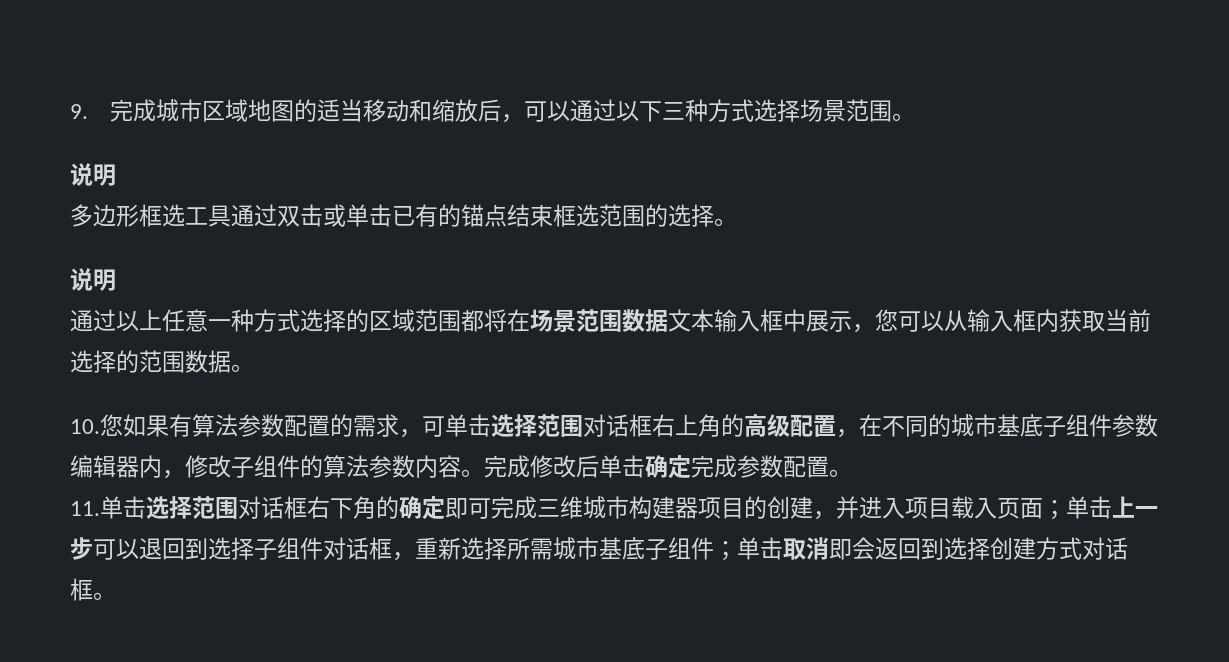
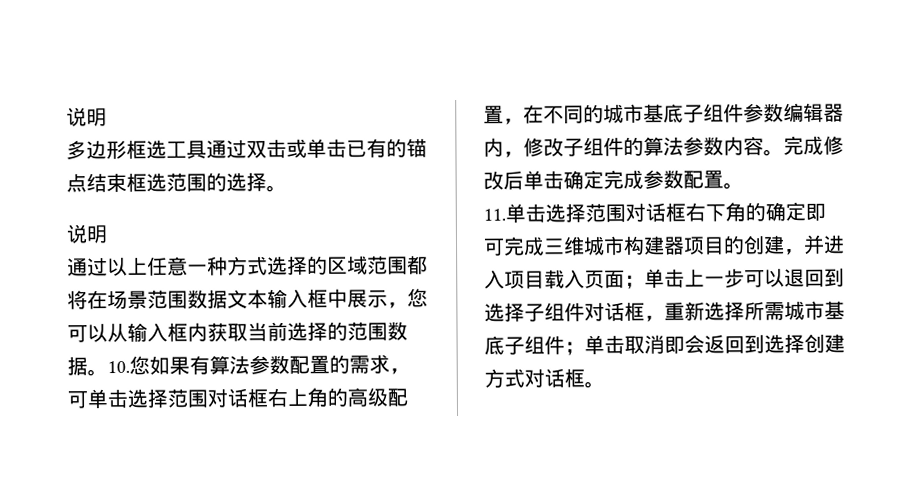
- 9.完成城市区域地图的适当移动和缩放后，可以通过以下三种方式选择场景范围。
- 通过以上任意一种方式选择的区域范围都将在场景范围数据文本输入框中展示，您可以从输入框内获取当前选择的范围数据。
- 10.您如果有算法参数配置的需求，可单击选择范围对话框右上角的高级配置，在不同的城市基底子组件参数编辑器内，修改子组件的算法参数内容。
+ 通过以上任意一种方式选择的区域范围都将在场景范围数据文本输入框中展示，您可以从输入框内获取当前选择的范围数据。10.您如果有算法参数配置的需求，可单击选择范围对话框右上角的高级配置，在不同的城市基底子组件参数编辑器内，修改子组件的算法参数内容。

